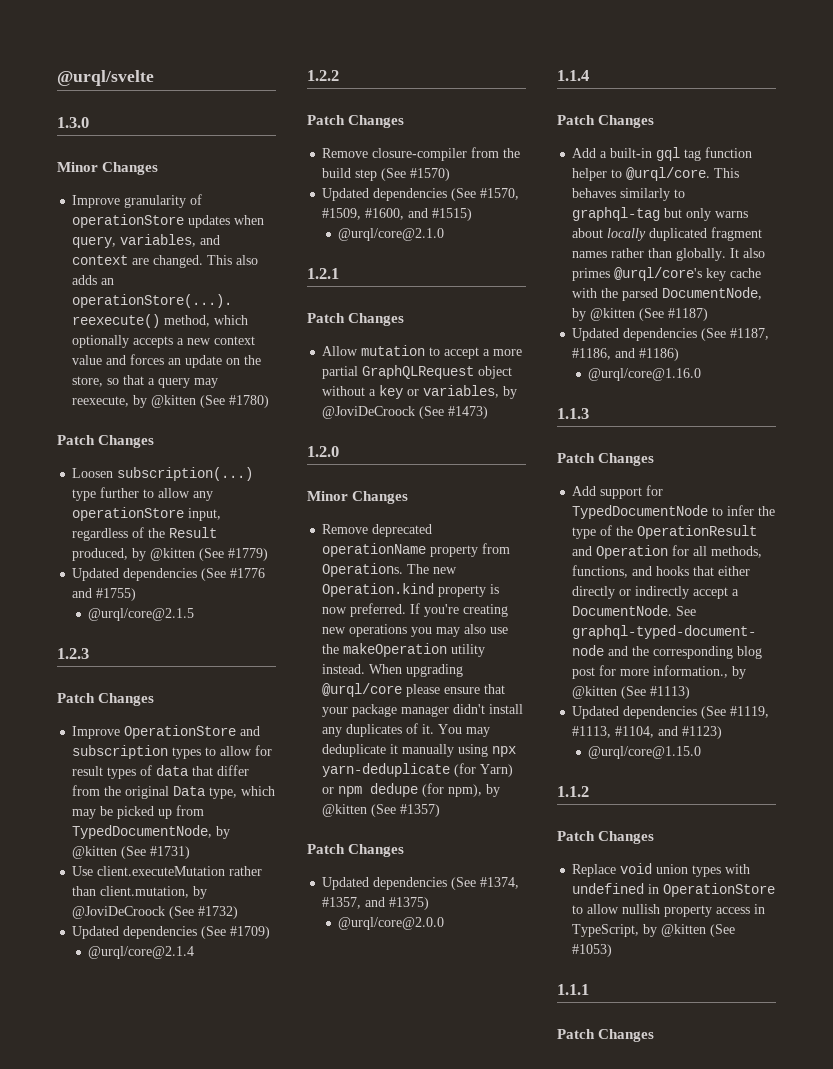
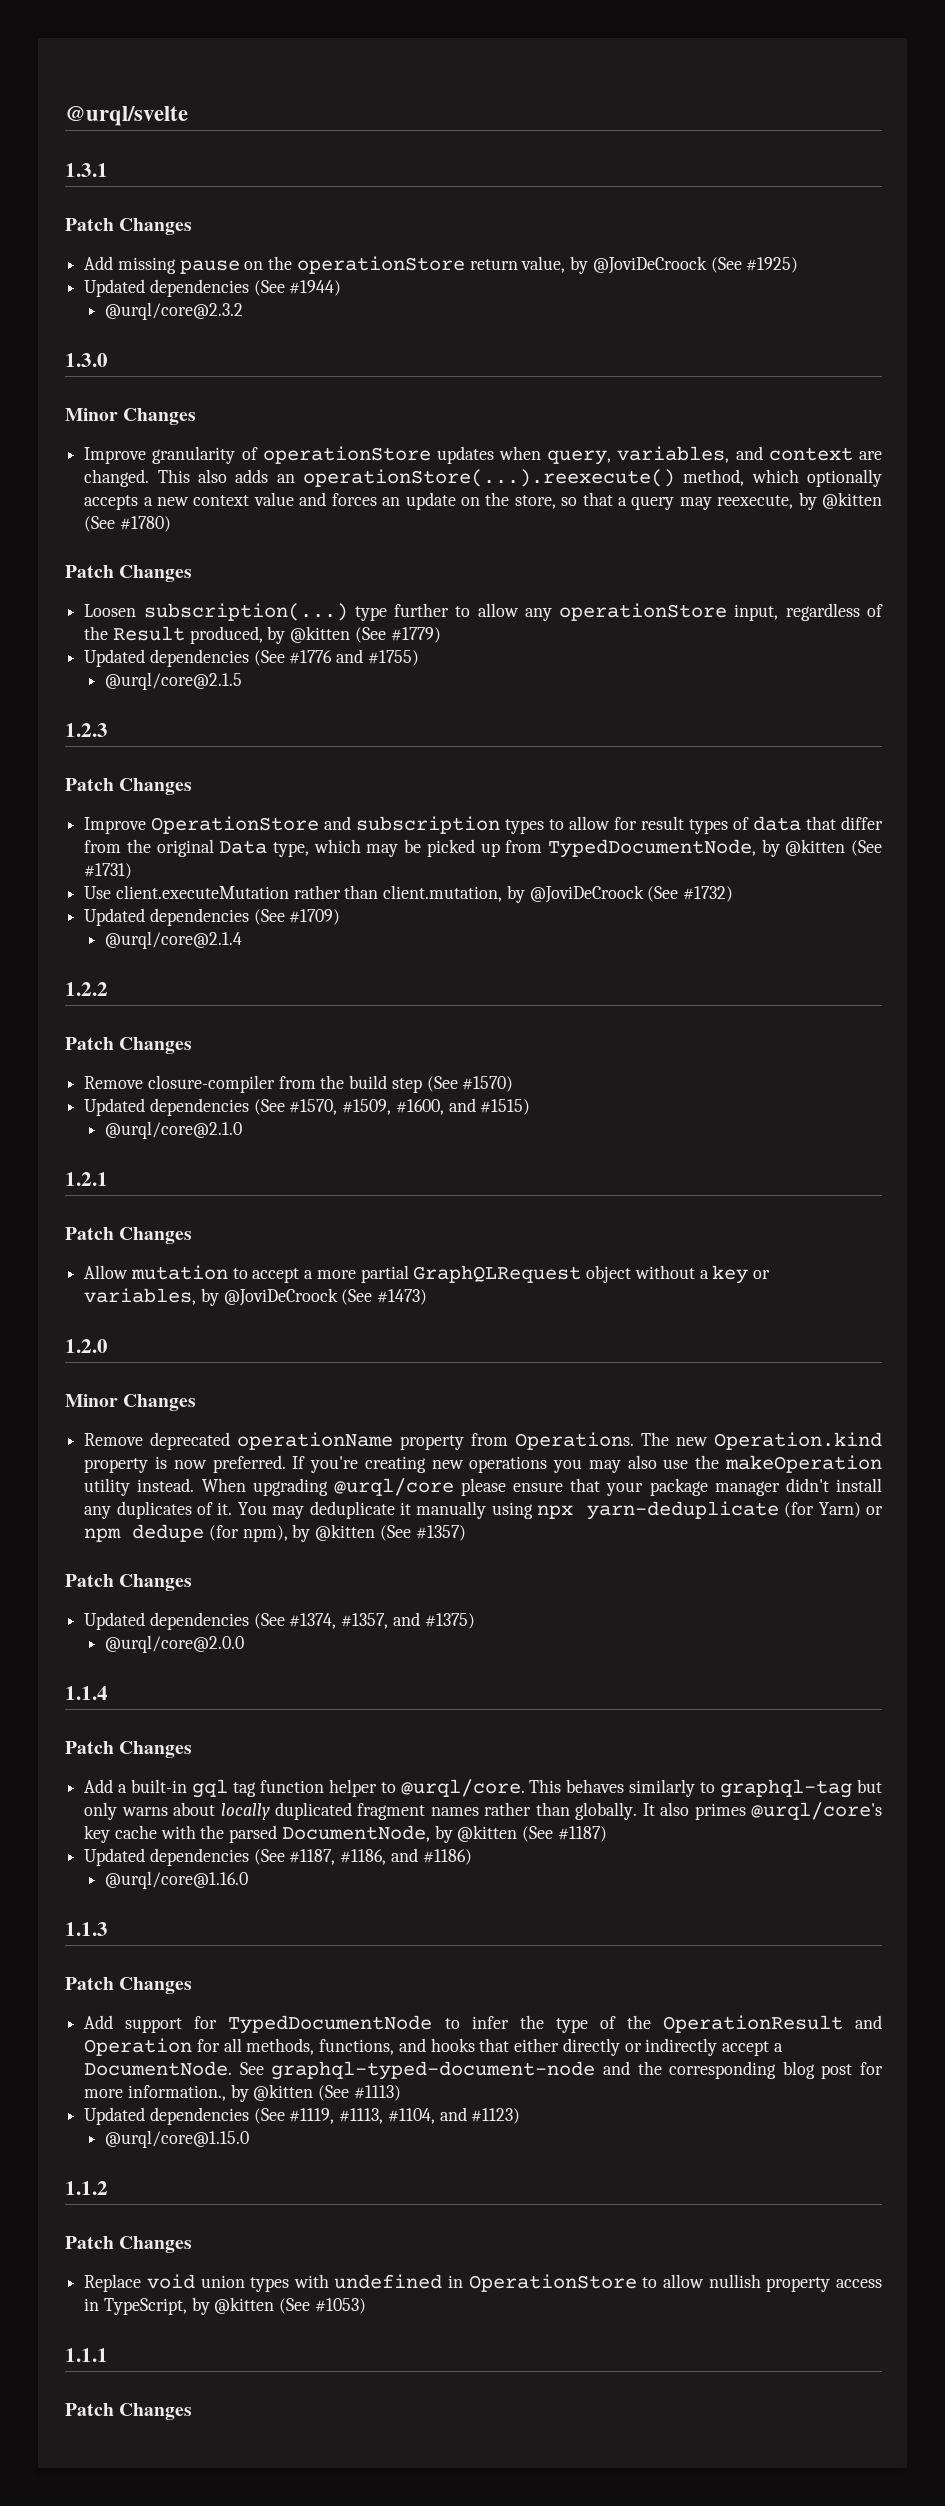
+ 1.3.1
+ Patch Changes
+ Add missing pause on the operationStore return value, by @JoviDeCroock (See #1925)
+ Updated dependencies (See #1944)
+ @urql/core@2.3.2

